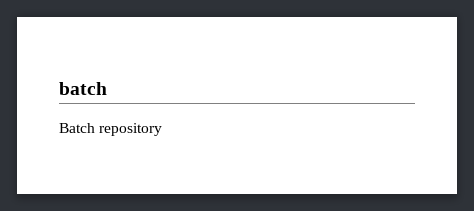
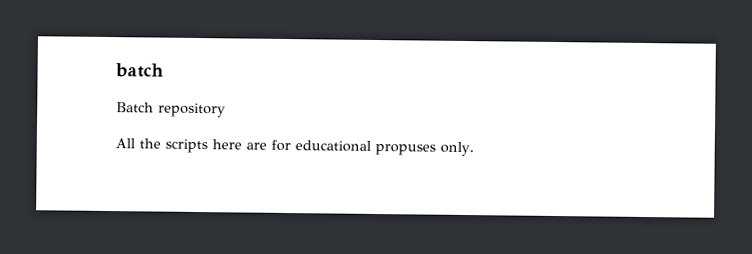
+ All the scripts here are for educational propuses only.

